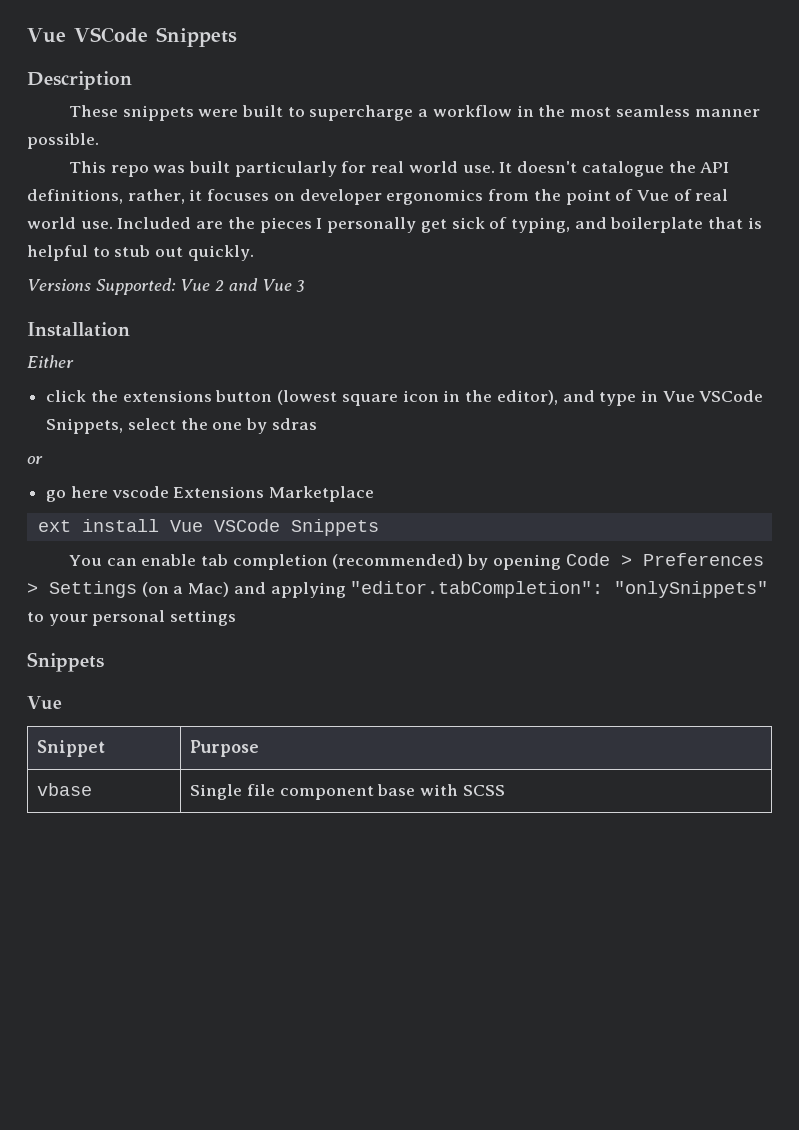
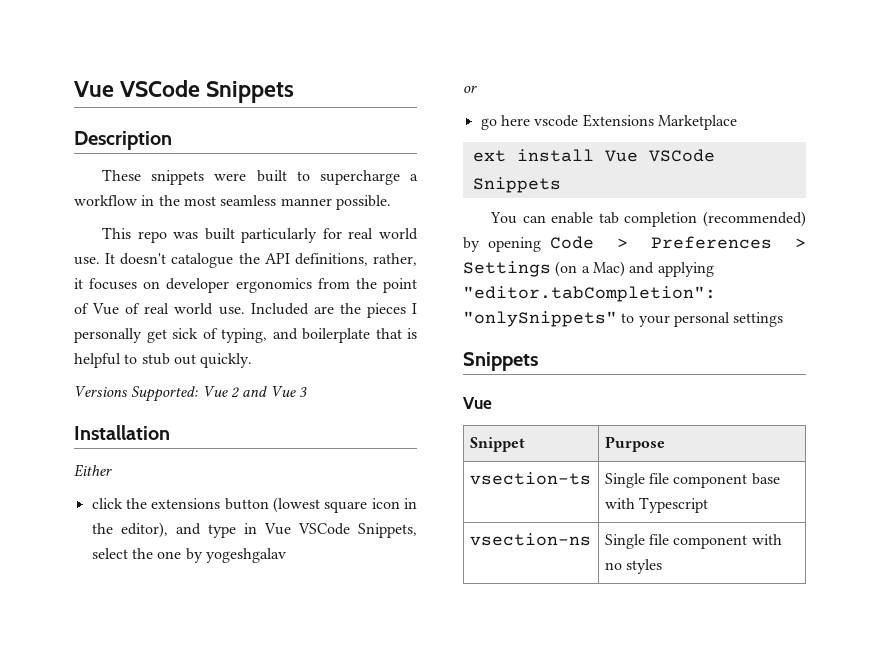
- click the extensions button (lowest square icon in the editor), and type in Vue VSCode Snippets, select the one by sdras
+ click the extensions button (lowest square icon in the editor), and type in Vue VSCode Snippets, select the one by yogeshgalav
- vbase | Single file component base with SCSS
+ vsection-ts | Single file component base with Typescript
+ vsection-ns | Single file component with no styles

